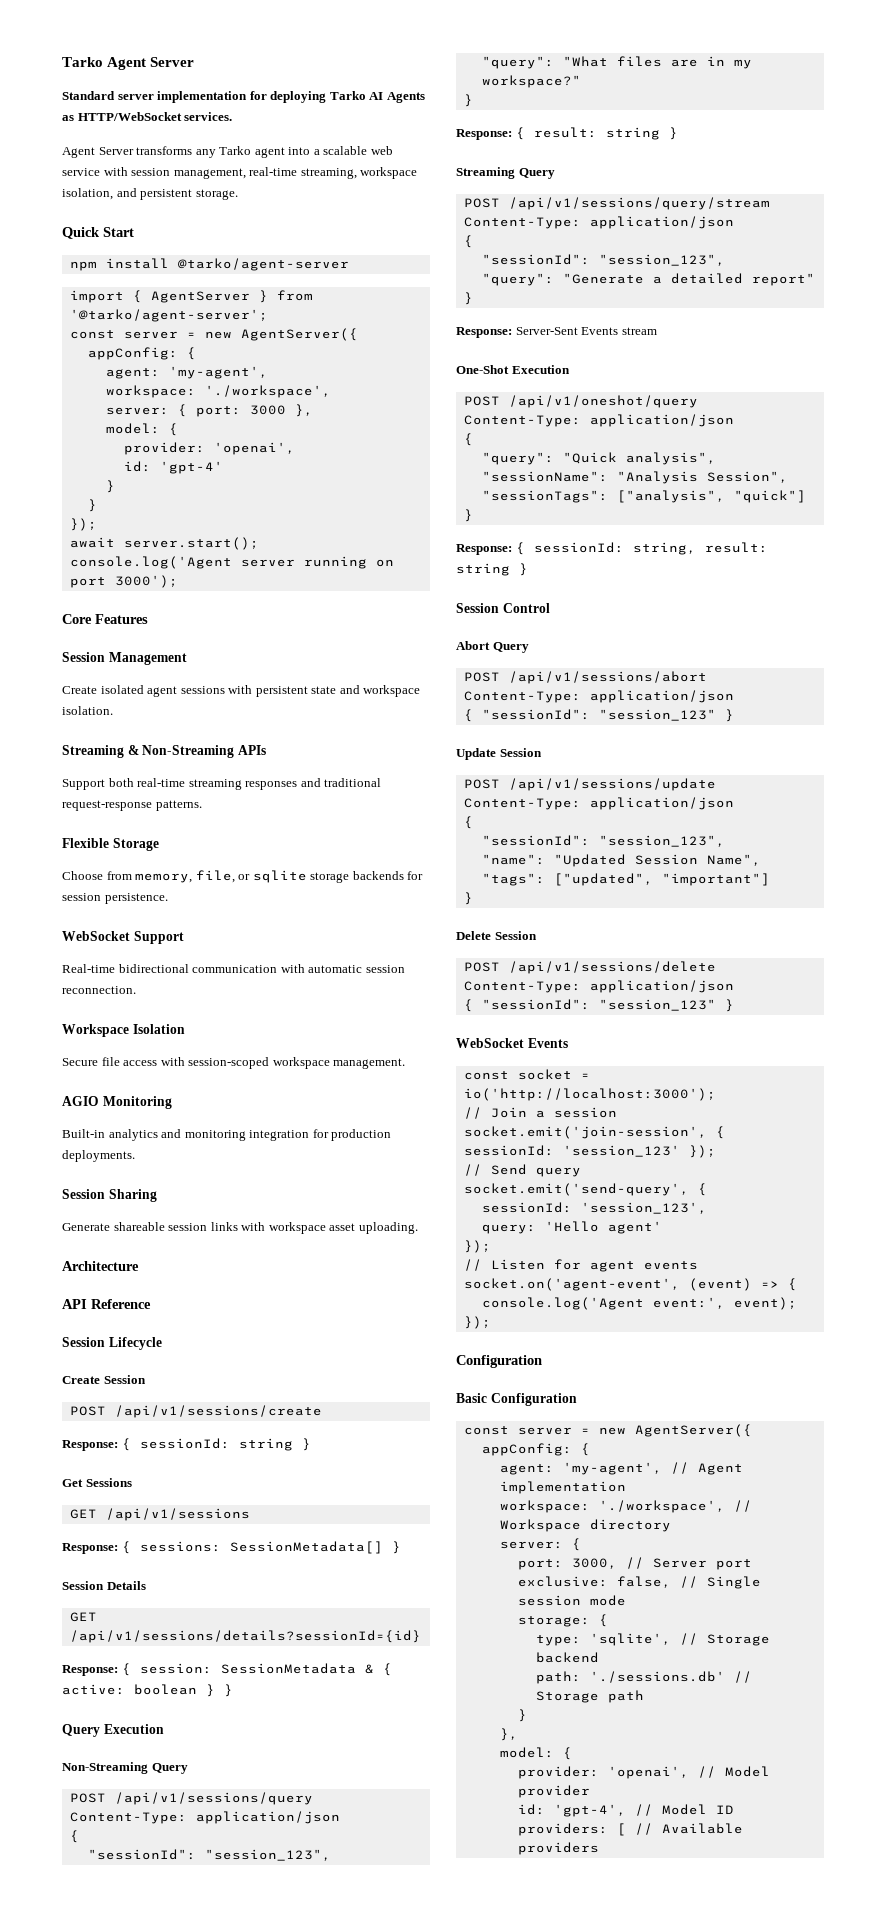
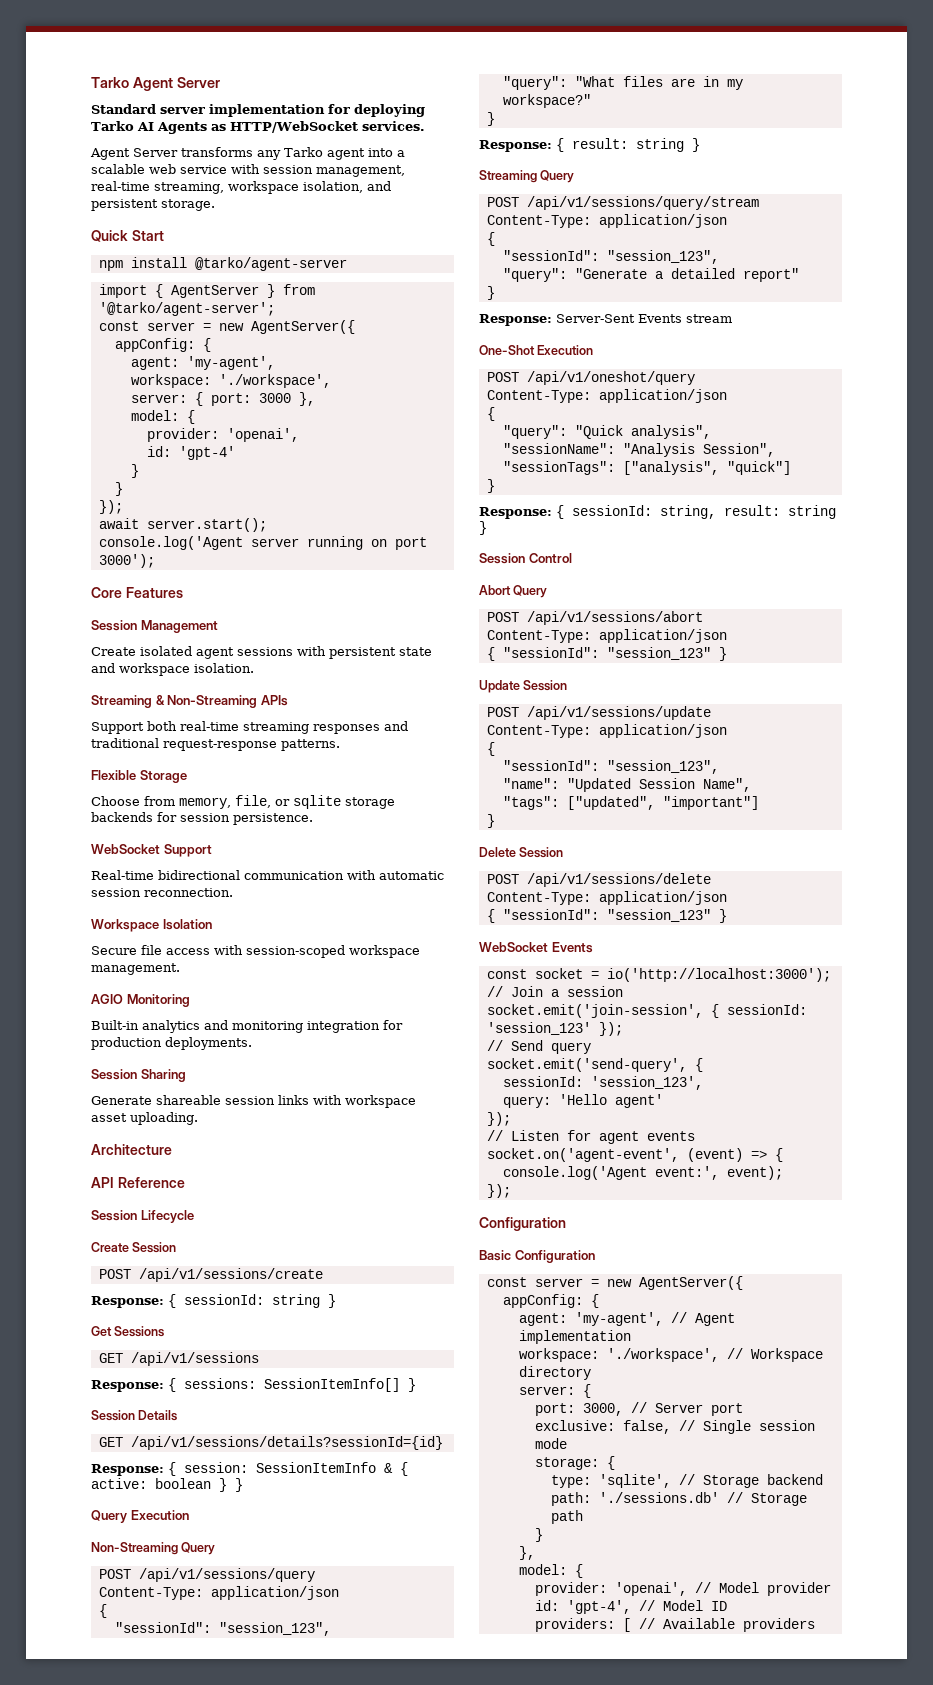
- Response: { sessions: SessionMetadata[] }
+ Response: { sessions: SessionItemInfo[] }
- Response: { session: SessionMetadata & { active: boolean } }
+ Response: { session: SessionItemInfo & { active: boolean } }

